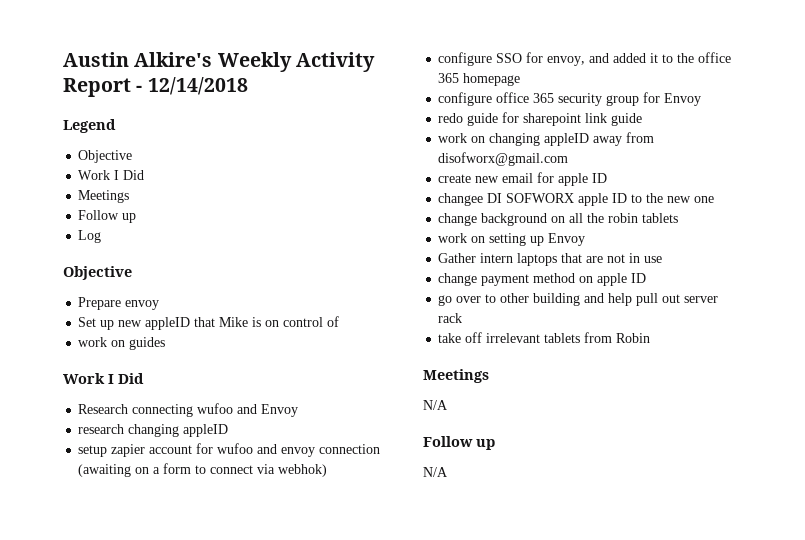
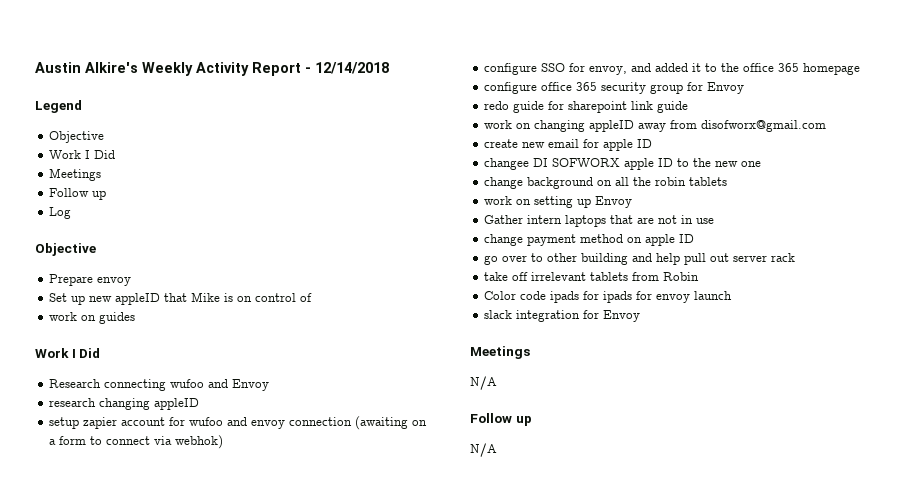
+ Color code ipads for ipads for envoy launch
+ slack integration for Envoy

